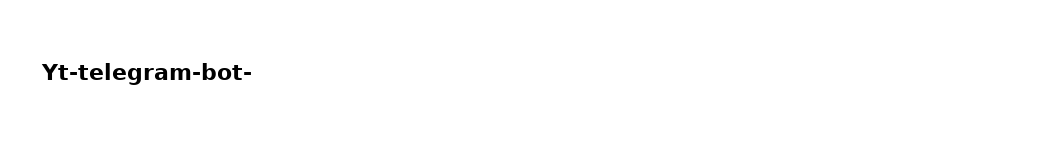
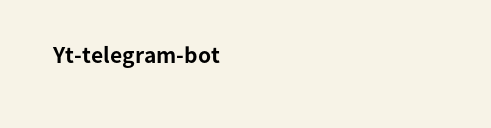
- Yt-telegram-bot-
+ Yt-telegram-bot

